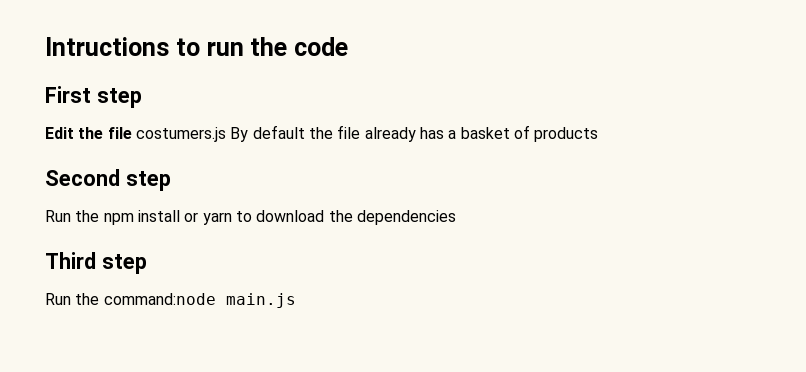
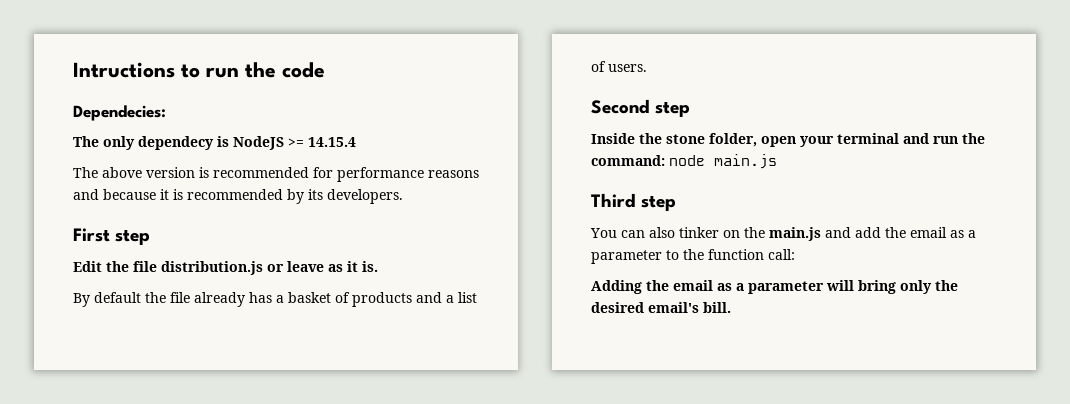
+ Dependecies:
+ The only dependecy is NodeJS >= 14.15.4
+ The above version is recommended for performance reasons and because it is recommended by its developers.
- Edit the file costumers.js By default the file already has a basket of products
+ Edit the file distribution.js or leave as it is.
+ By default the file already has a basket of products and a list of users.
  Second step
- Run the npm install or yarn to download the dependencies
+ Inside the stone folder, open your terminal and run the command: node main.js
  Third step
- Run the command:node main.js
+ You can also tinker on the main.js and add the email as a parameter to the function call:
+ Adding the email as a parameter will bring only the desired email's bill.

